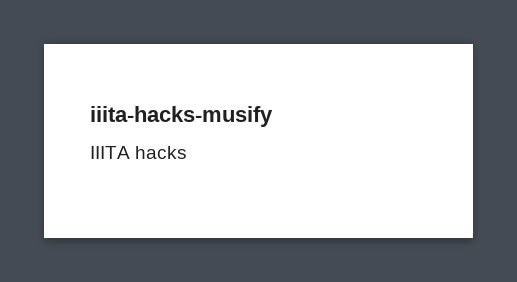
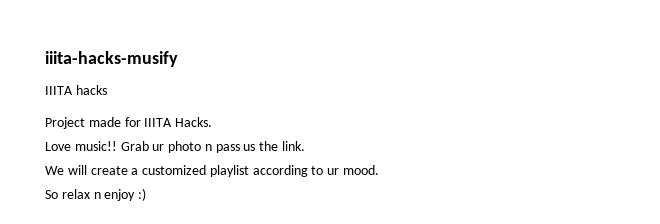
+ Project made for IIITA Hacks.
+ Love music!! Grab ur photo n pass us the link.
+ We will create a customized playlist according to ur mood.
+ So relax n enjoy :)

